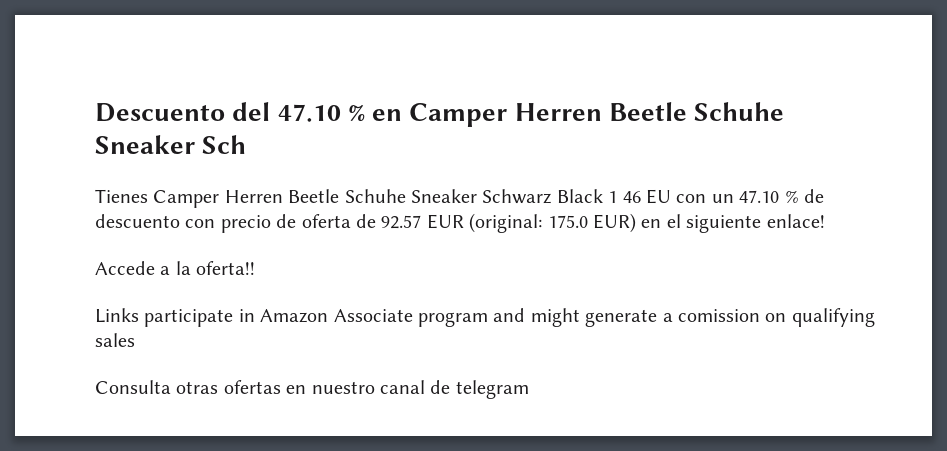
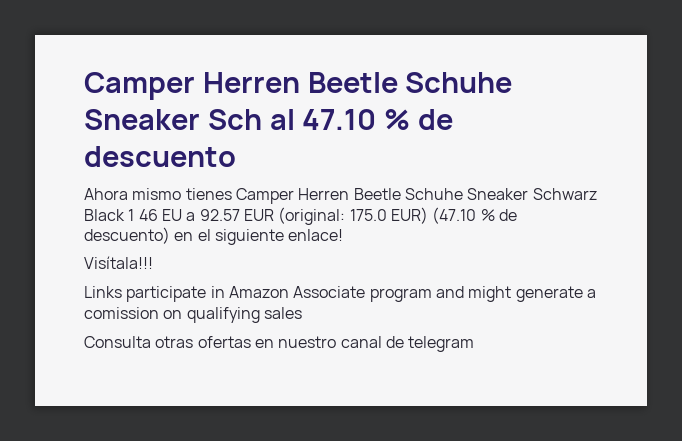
- Descuento del 47.10 % en Camper Herren Beetle Schuhe Sneaker Sch
- Tienes Camper Herren Beetle Schuhe Sneaker Schwarz Black 1 46 EU con un 47.10 % de descuento con precio de oferta de 92.57 EUR (original: 175.0 EUR) en el siguiente enlace!
+ Camper Herren Beetle Schuhe Sneaker Sch al 47.10 % de descuento
+ Ahora mismo tienes Camper Herren Beetle Schuhe Sneaker Schwarz Black 1 46 EU a 92.57 EUR (original: 175.0 EUR) (47.10 % de descuento) en el siguiente enlace!
- Accede a la oferta!!
+ Visítala!!!

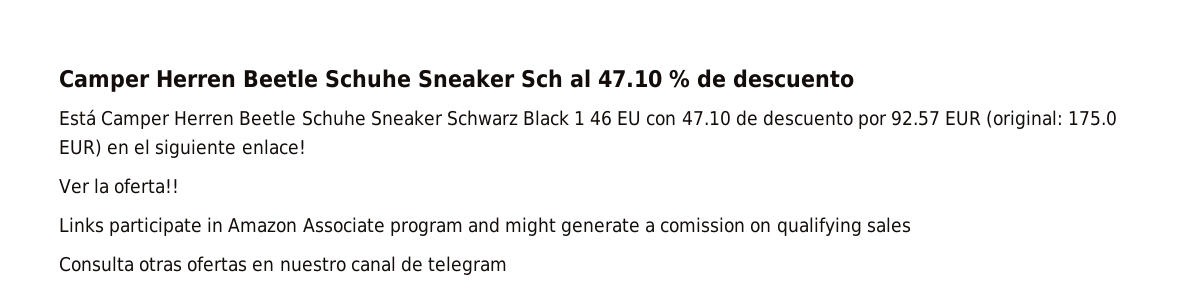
- Ahora mismo tienes Camper Herren Beetle Schuhe Sneaker Schwarz Black 1 46 EU a 92.57 EUR (original: 175.0 EUR) (47.10 % de descuento) en el siguiente enlace!
+ Está Camper Herren Beetle Schuhe Sneaker Schwarz Black 1 46 EU con 47.10 de descuento por 92.57 EUR (original: 175.0 EUR) en el siguiente enlace!
- Visítala!!!
+ Ver la oferta!!

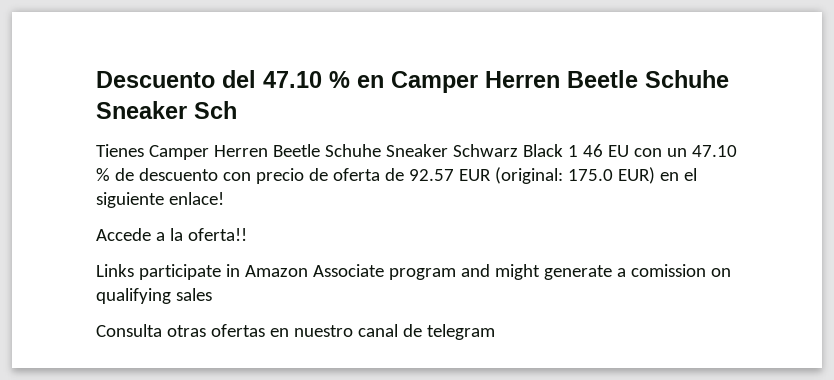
- Camper Herren Beetle Schuhe Sneaker Sch al 47.10 % de descuento
- Está Camper Herren Beetle Schuhe Sneaker Schwarz Black 1 46 EU con 47.10 de descuento por 92.57 EUR (original: 175.0 EUR) en el siguiente enlace!
+ Descuento del 47.10 % en Camper Herren Beetle Schuhe Sneaker Sch
+ Tienes Camper Herren Beetle Schuhe Sneaker Schwarz Black 1 46 EU con un 47.10 % de descuento con precio de oferta de 92.57 EUR (original: 175.0 EUR) en el siguiente enlace!
- Ver la oferta!!
+ Accede a la oferta!!

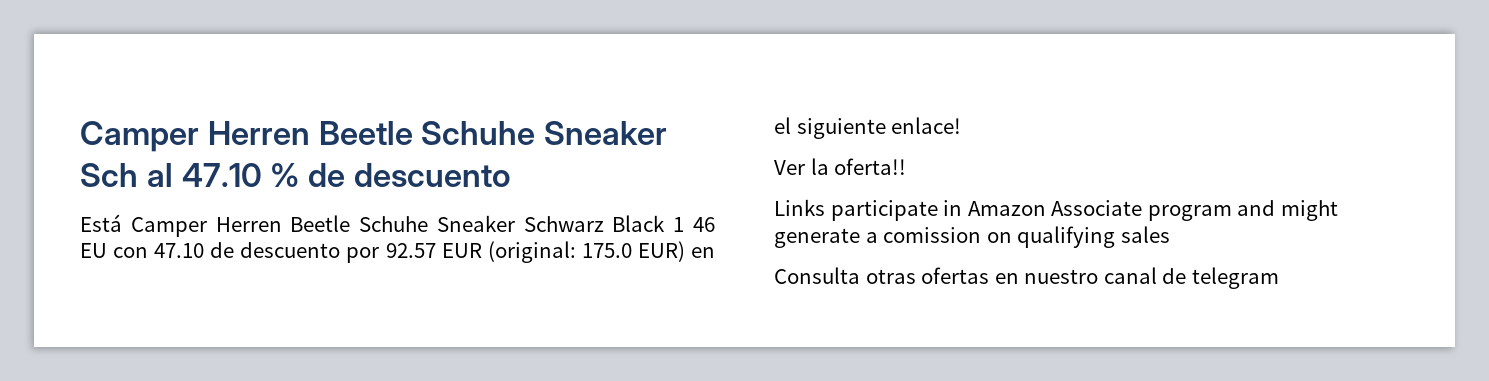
- Descuento del 47.10 % en Camper Herren Beetle Schuhe Sneaker Sch
- Tienes Camper Herren Beetle Schuhe Sneaker Schwarz Black 1 46 EU con un 47.10 % de descuento con precio de oferta de 92.57 EUR (original: 175.0 EUR) en el siguiente enlace!
+ Camper Herren Beetle Schuhe Sneaker Sch al 47.10 % de descuento
+ Está Camper Herren Beetle Schuhe Sneaker Schwarz Black 1 46 EU con 47.10 de descuento por 92.57 EUR (original: 175.0 EUR) en el siguiente enlace!
- Accede a la oferta!!
+ Ver la oferta!!

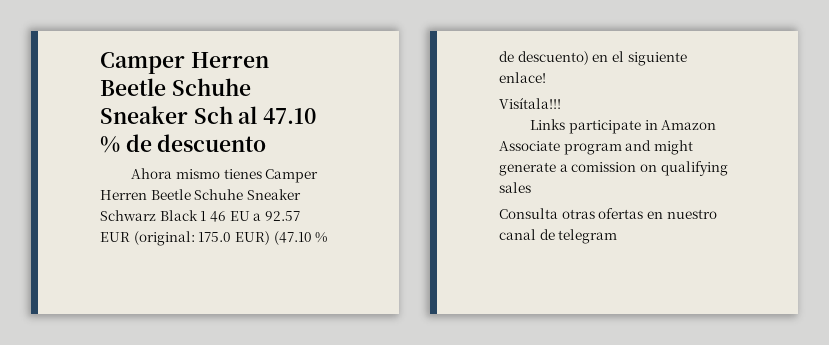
- Está Camper Herren Beetle Schuhe Sneaker Schwarz Black 1 46 EU con 47.10 de descuento por 92.57 EUR (original: 175.0 EUR) en el siguiente enlace!
+ Ahora mismo tienes Camper Herren Beetle Schuhe Sneaker Schwarz Black 1 46 EU a 92.57 EUR (original: 175.0 EUR) (47.10 % de descuento) en el siguiente enlace!
- Ver la oferta!!
+ Visítala!!!

